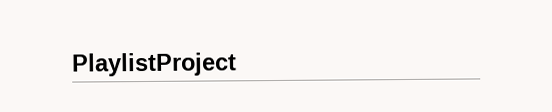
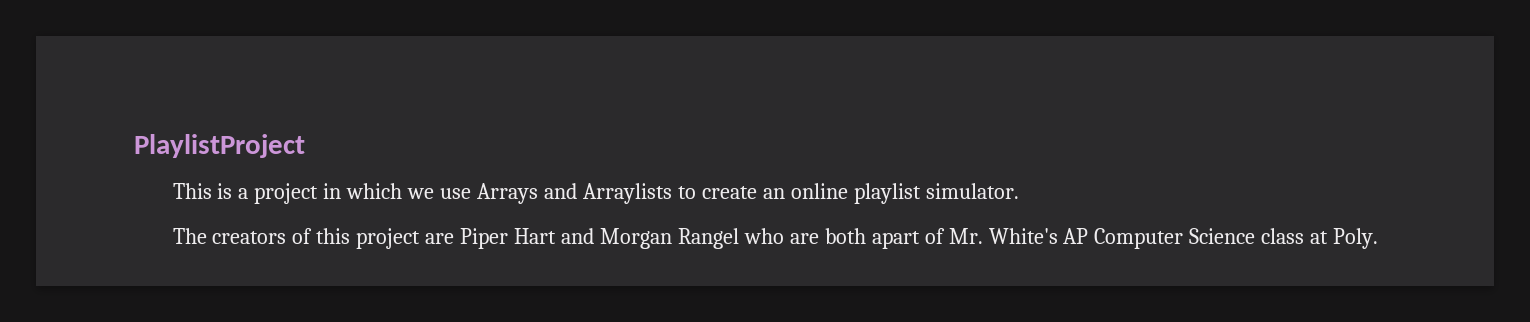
+ This is a project in which we use Arrays and Arraylists to create an online playlist simulator.
+ The creators of this project are Piper Hart and Morgan Rangel who are both apart of Mr. White's AP Computer Science class at Poly.

